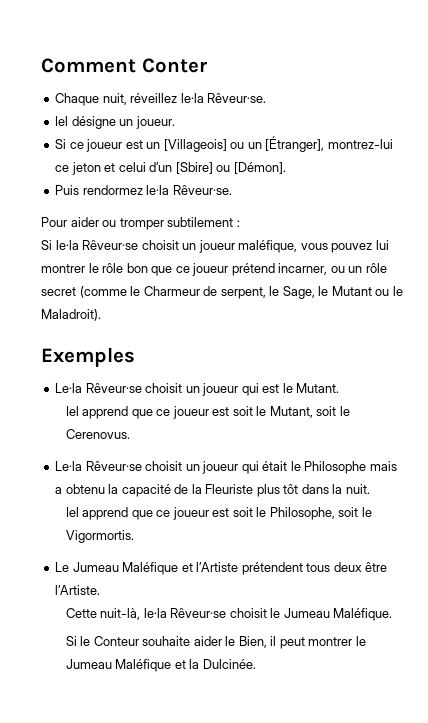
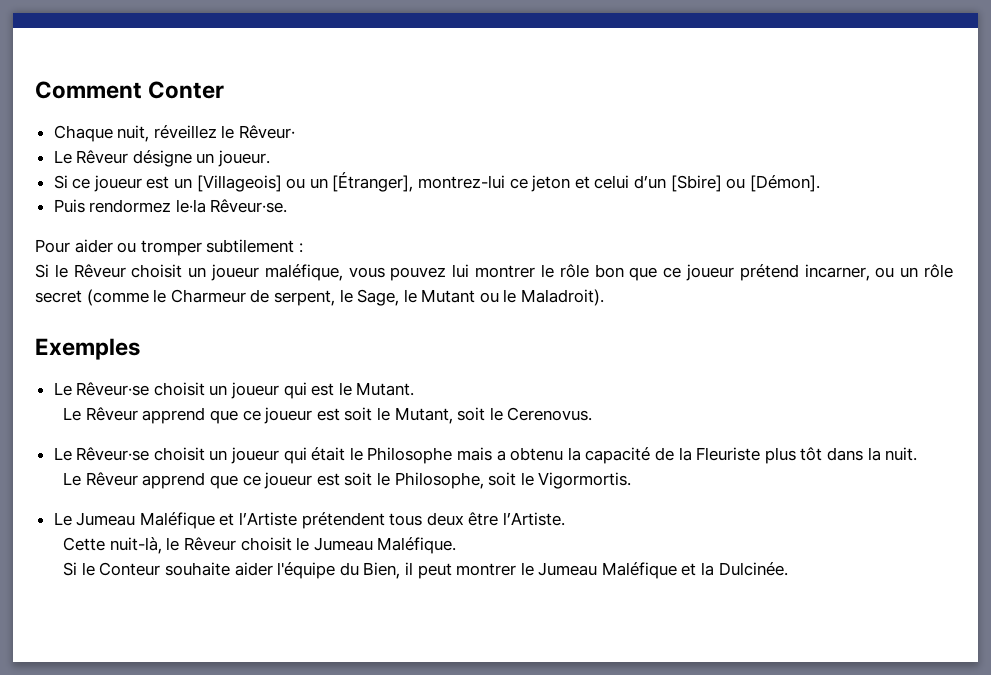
- Chaque nuit, réveillez le·la Rêveur·se.
- Iel désigne un joueur.
+ Chaque nuit, réveillez le Rêveur·
+ Le Rêveur désigne un joueur.
- Si le·la Rêveur·se choisit un joueur maléfique, vous pouvez lui montrer le rôle bon que ce joueur prétend incarner, ou un rôle secret (comme le Charmeur de serpent, le Sage, le Mutant ou le Maladroit).
+ Si le Rêveur choisit un joueur maléfique, vous pouvez lui montrer le rôle bon que ce joueur prétend incarner, ou un rôle secret (comme le Charmeur de serpent, le Sage, le Mutant ou le Maladroit).
- Le·la Rêveur·se choisit un joueur qui est le Mutant.
+ Le Rêveur·se choisit un joueur qui est le Mutant.
- Iel apprend que ce joueur est soit le Mutant, soit le Cerenovus.
+ Le Rêveur apprend que ce joueur est soit le Mutant, soit le Cerenovus.
- Le·la Rêveur·se choisit un joueur qui était le Philosophe mais a obtenu la capacité de la Fleuriste plus tôt dans la nuit.
+ Le Rêveur·se choisit un joueur qui était le Philosophe mais a obtenu la capacité de la Fleuriste plus tôt dans la nuit.
- Iel apprend que ce joueur est soit le Philosophe, soit le Vigormortis.
+ Le Rêveur apprend que ce joueur est soit le Philosophe, soit le Vigormortis.
- Cette nuit-là, le·la Rêveur·se choisit le Jumeau Maléfique.
+ Cette nuit-là, le Rêveur choisit le Jumeau Maléfique.
- Si le Conteur souhaite aider le Bien, il peut montrer le Jumeau Maléfique et la Dulcinée.
+ Si le Conteur souhaite aider l'équipe du Bien, il peut montrer le Jumeau Maléfique et la Dulcinée.

